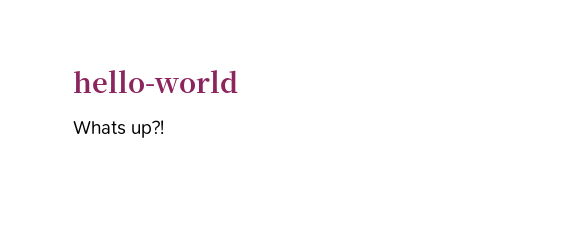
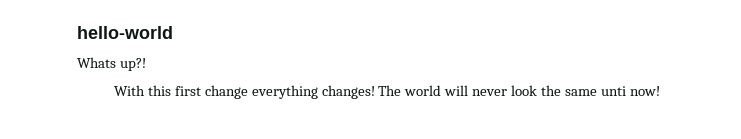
+ With this first change everything changes! The world will never look the same unti now!

